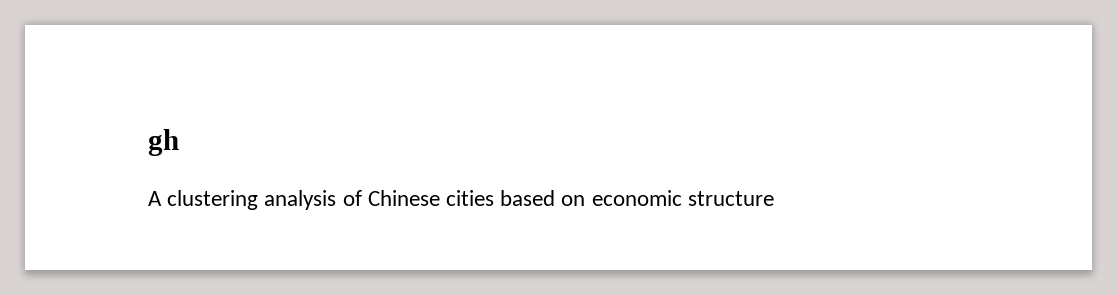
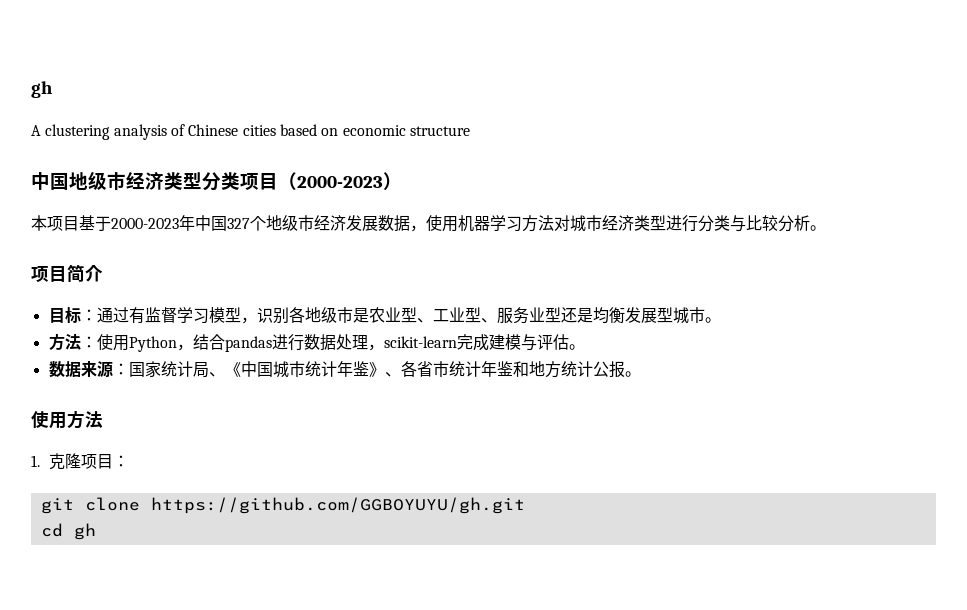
+ 中国地级市经济类型分类项目（2000-2023）
+ 本项目基于2000-2023年中国327个地级市经济发展数据，使用机器学习方法对城市经济类型进行分类与比较分析。
+ 项目简介
+ 目标：通过有监督学习模型，识别各地级市是农业型、工业型、服务业型还是均衡发展型城市。
+ 方法：使用Python，结合pandas进行数据处理，scikit-learn完成建模与评估。
+ 数据来源：国家统计局、《中国城市统计年鉴》、各省市统计年鉴和地方统计公报。
+ 使用方法
+ 1.克隆项目：
+ git clone https://github.com/GGBOYUYU/gh.git
+ cd gh

